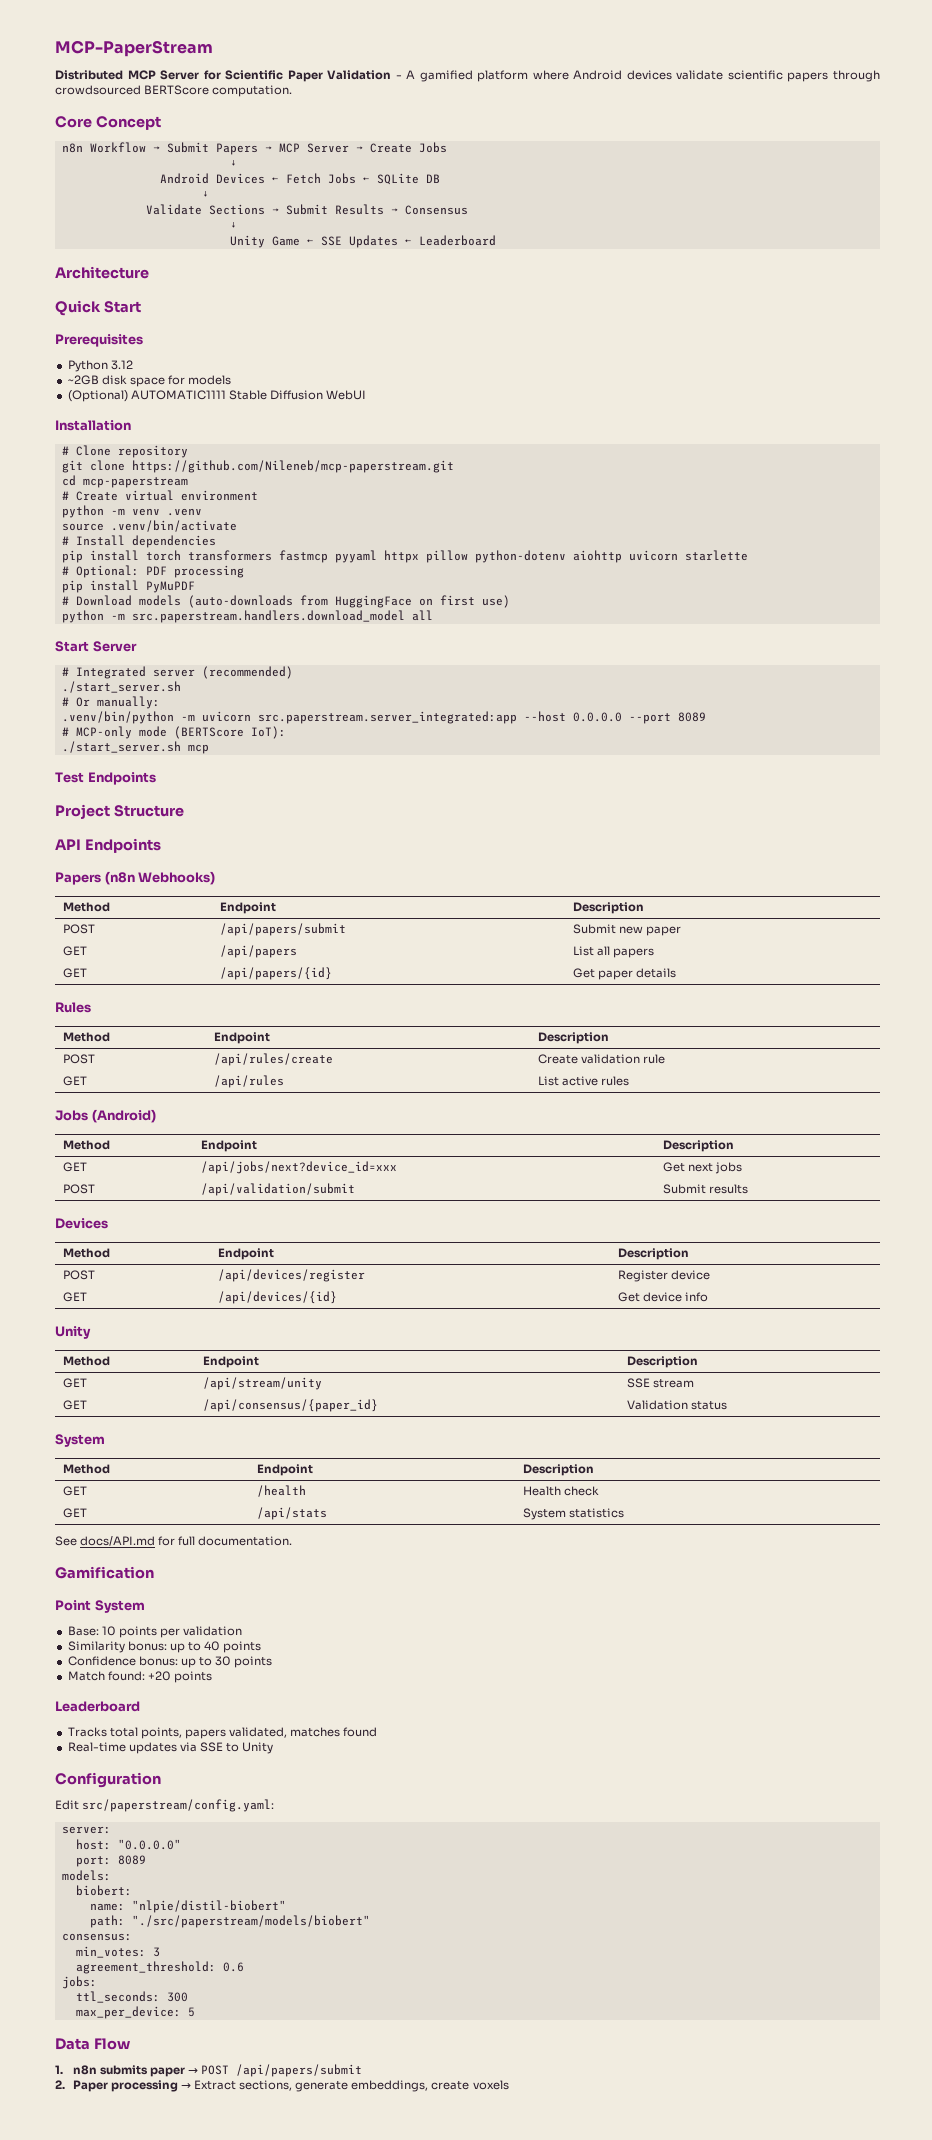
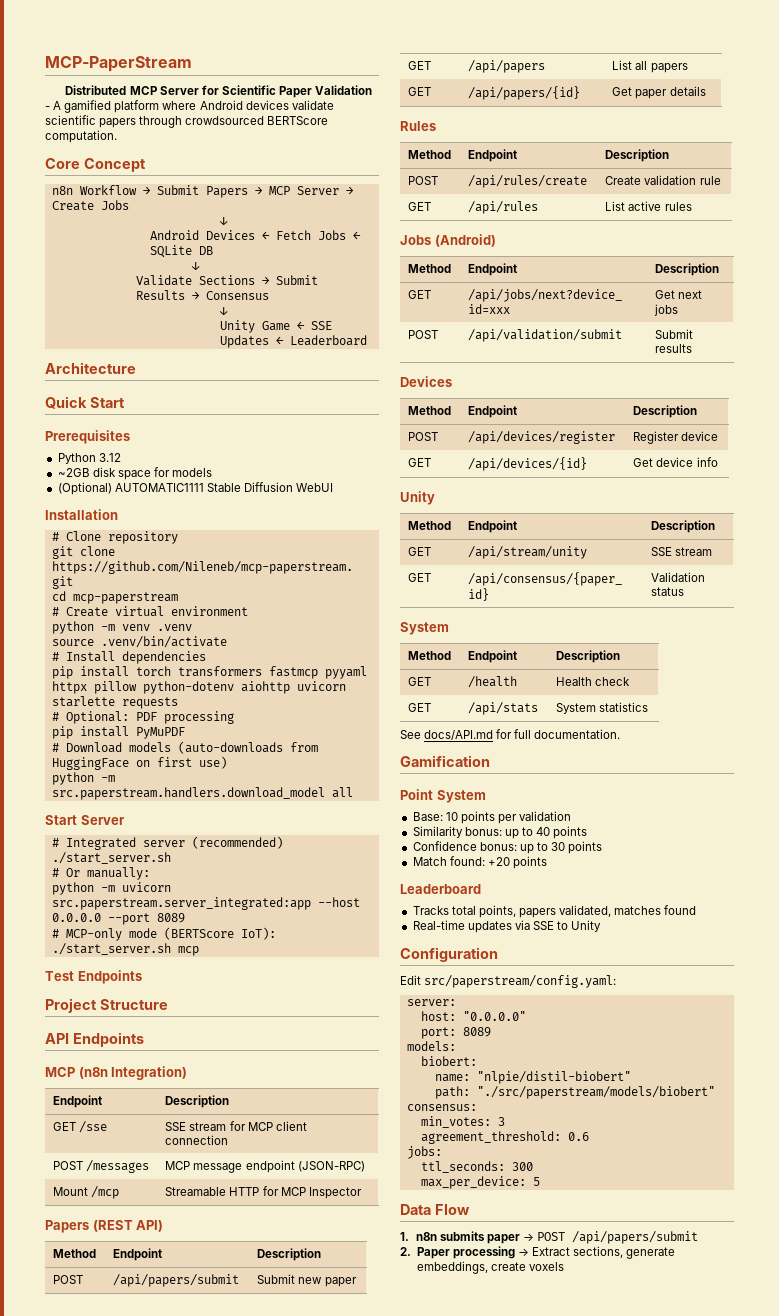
- pip install torch transformers fastmcp pyyaml httpx pillow python-dotenv aiohttp uvicorn starlette
+ pip install torch transformers fastmcp pyyaml httpx pillow python-dotenv aiohttp uvicorn starlette requests
- .venv/bin/python -m uvicorn src.paperstream.server_integrated:app --host 0.0.0.0 --port 8089
+ python -m uvicorn src.paperstream.server_integrated:app --host 0.0.0.0 --port 8089
- Papers (n8n Webhooks)
+ MCP (n8n Integration)
+ Endpoint | Description
+ GET /sse | SSE stream for MCP client connection
+ POST /messages | MCP message endpoint (JSON-RPC)
+ Mount /mcp | Streamable HTTP for MCP Inspector
+ Papers (REST API)

